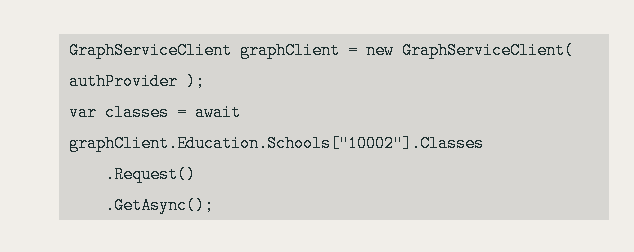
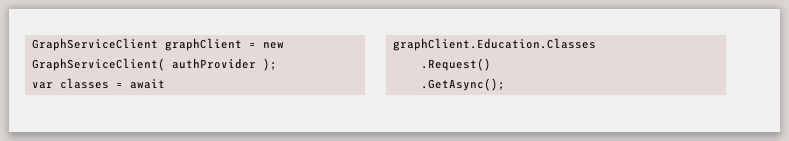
- var classes = await graphClient.Education.Schools["10002"].Classes
+ var classes = await graphClient.Education.Classes

